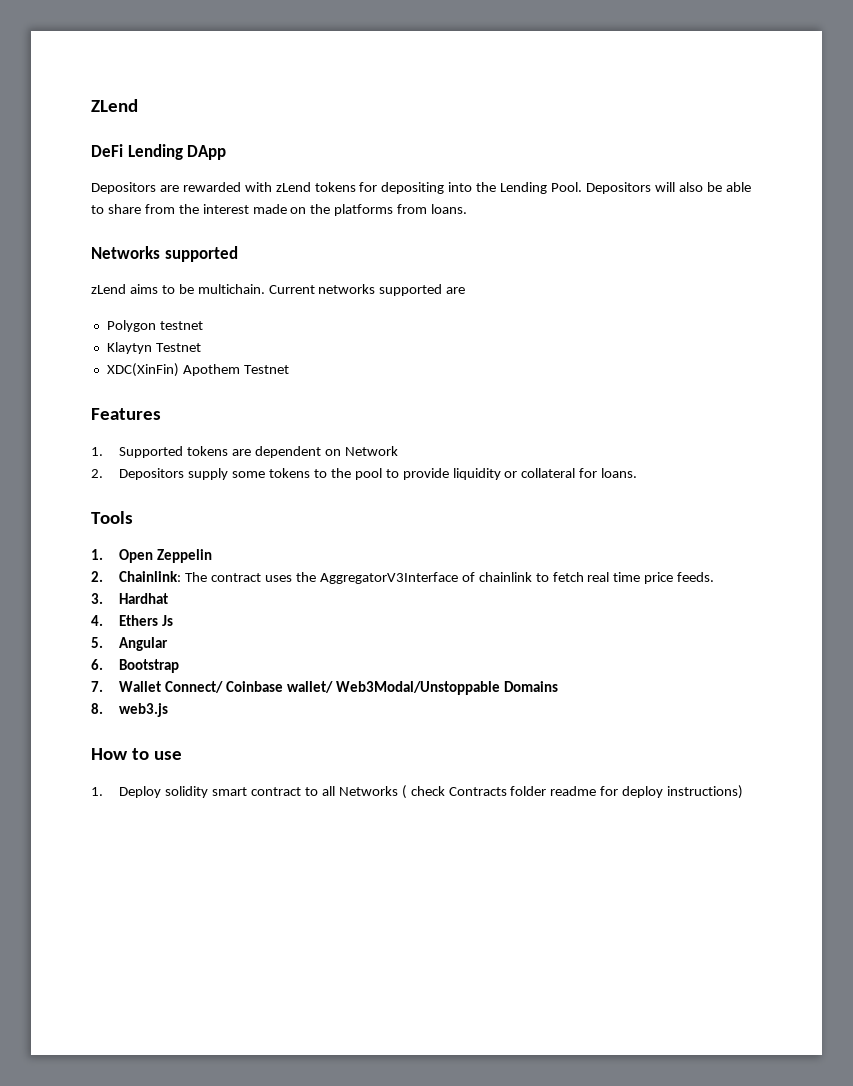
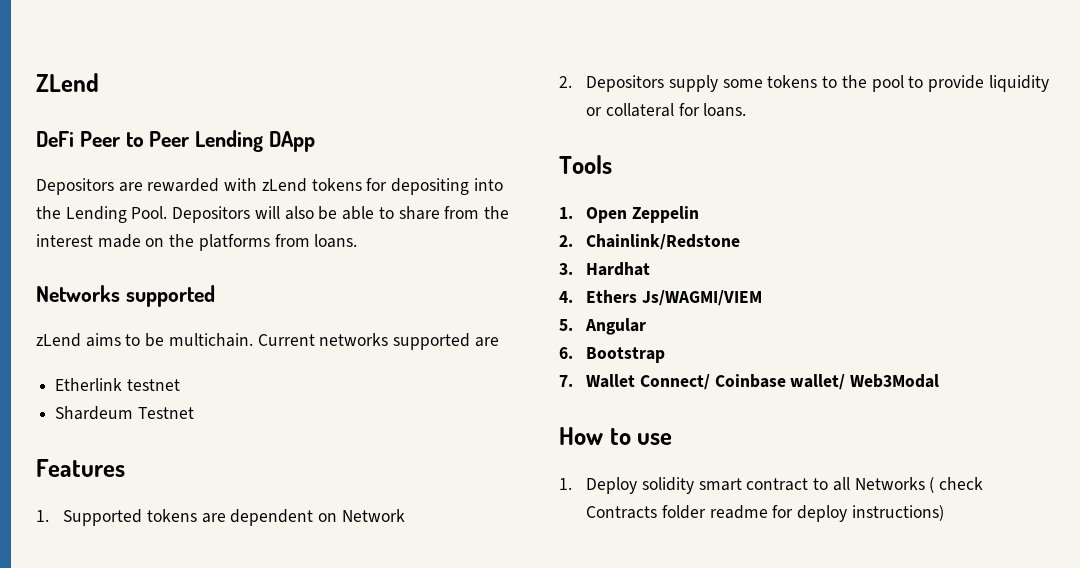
- DeFi Lending DApp
+ DeFi Peer to Peer Lending DApp
- Polygon testnet
+ Etherlink testnet
- Klaytyn Testnet
- XDC(XinFin) Apothem Testnet
+ Shardeum Testnet
- 2. Chainlink: The contract uses the AggregatorV3Interface of chainlink to fetch real time price feeds.
+ 2. Chainlink/Redstone
- 4. Ethers Js
+ 4. Ethers Js/WAGMI/VIEM
- 7. Wallet Connect/ Coinbase wallet/ Web3Modal/Unstoppable Domains
- 8. web3.js
+ 7. Wallet Connect/ Coinbase wallet/ Web3Modal

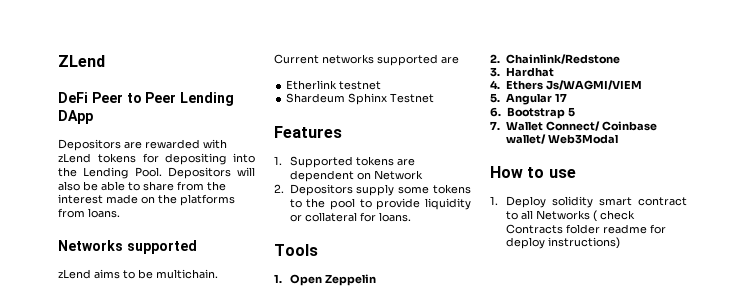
- Shardeum Testnet
+ Shardeum Sphinx Testnet
- 5. Angular
+ 5. Angular 17
- 6. Bootstrap
+ 6. Bootstrap 5

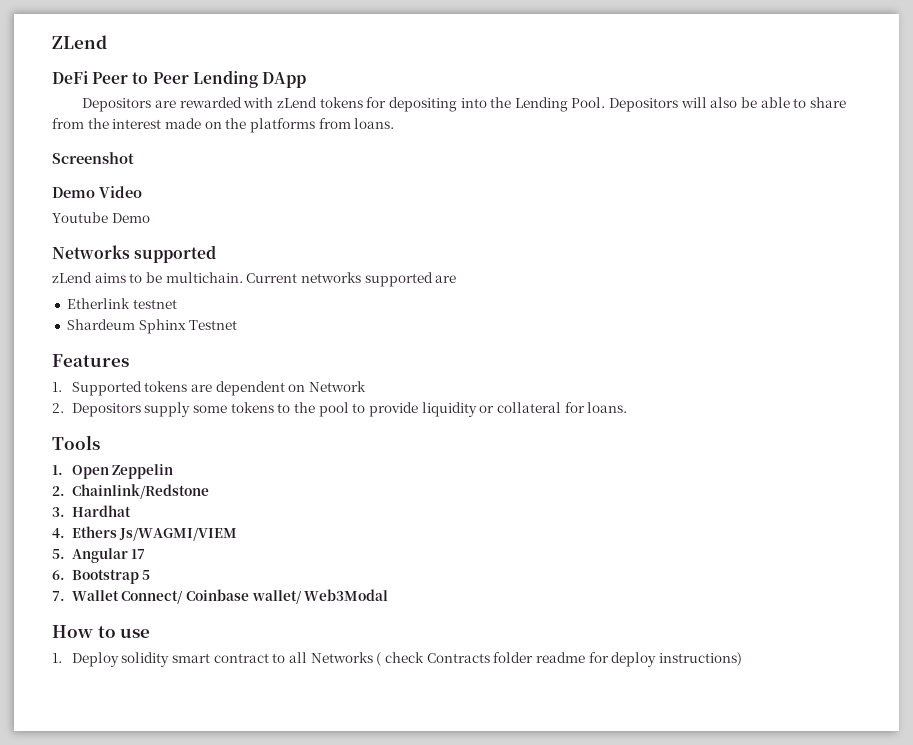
+ Screenshot
+ Demo Video
+ Youtube Demo

